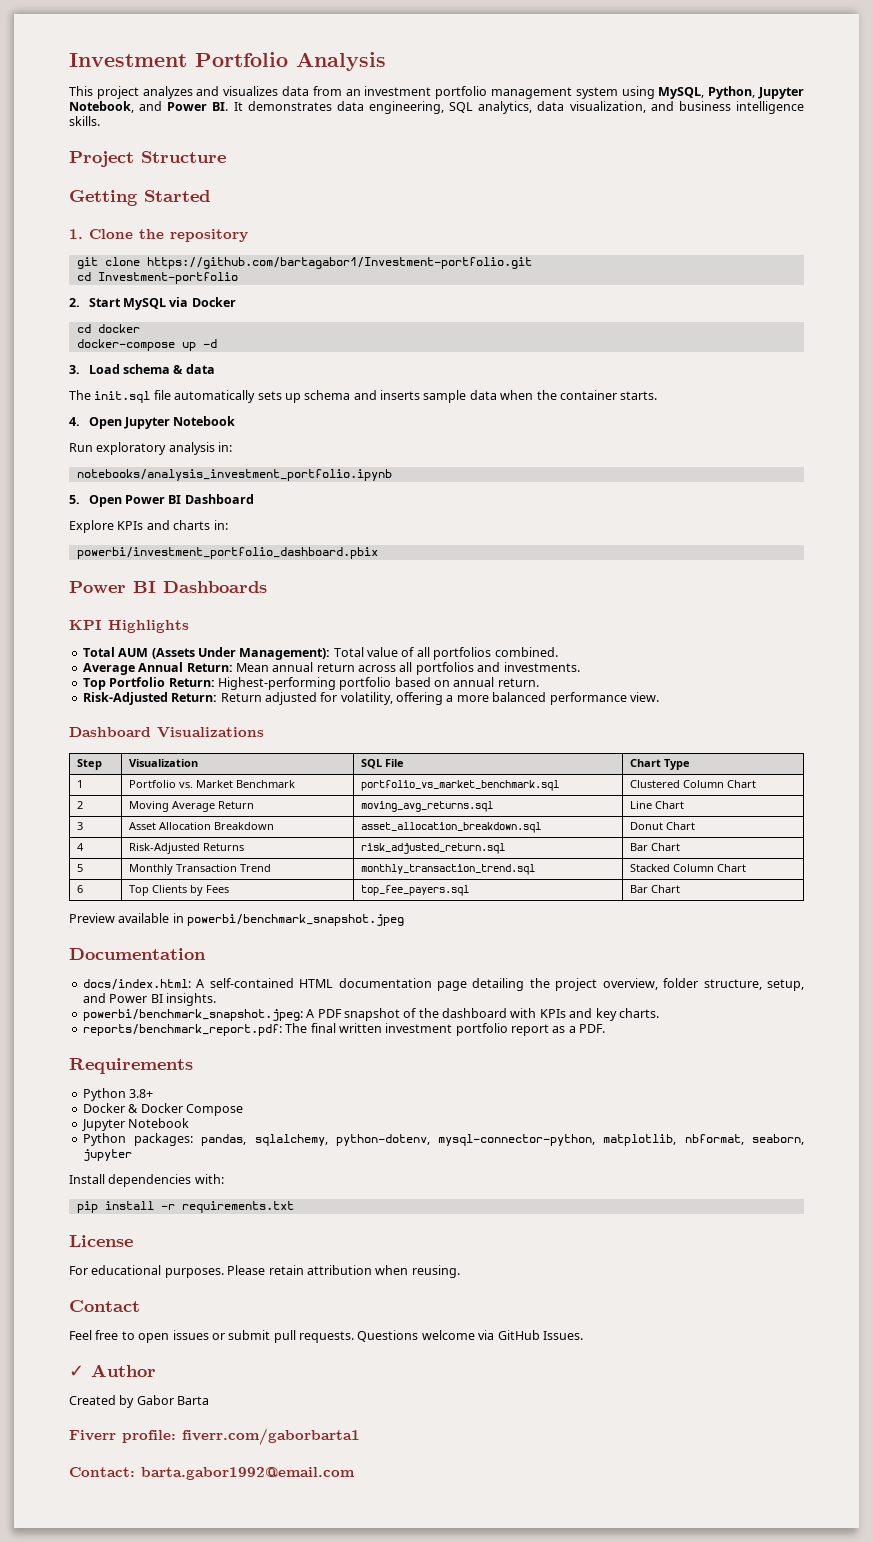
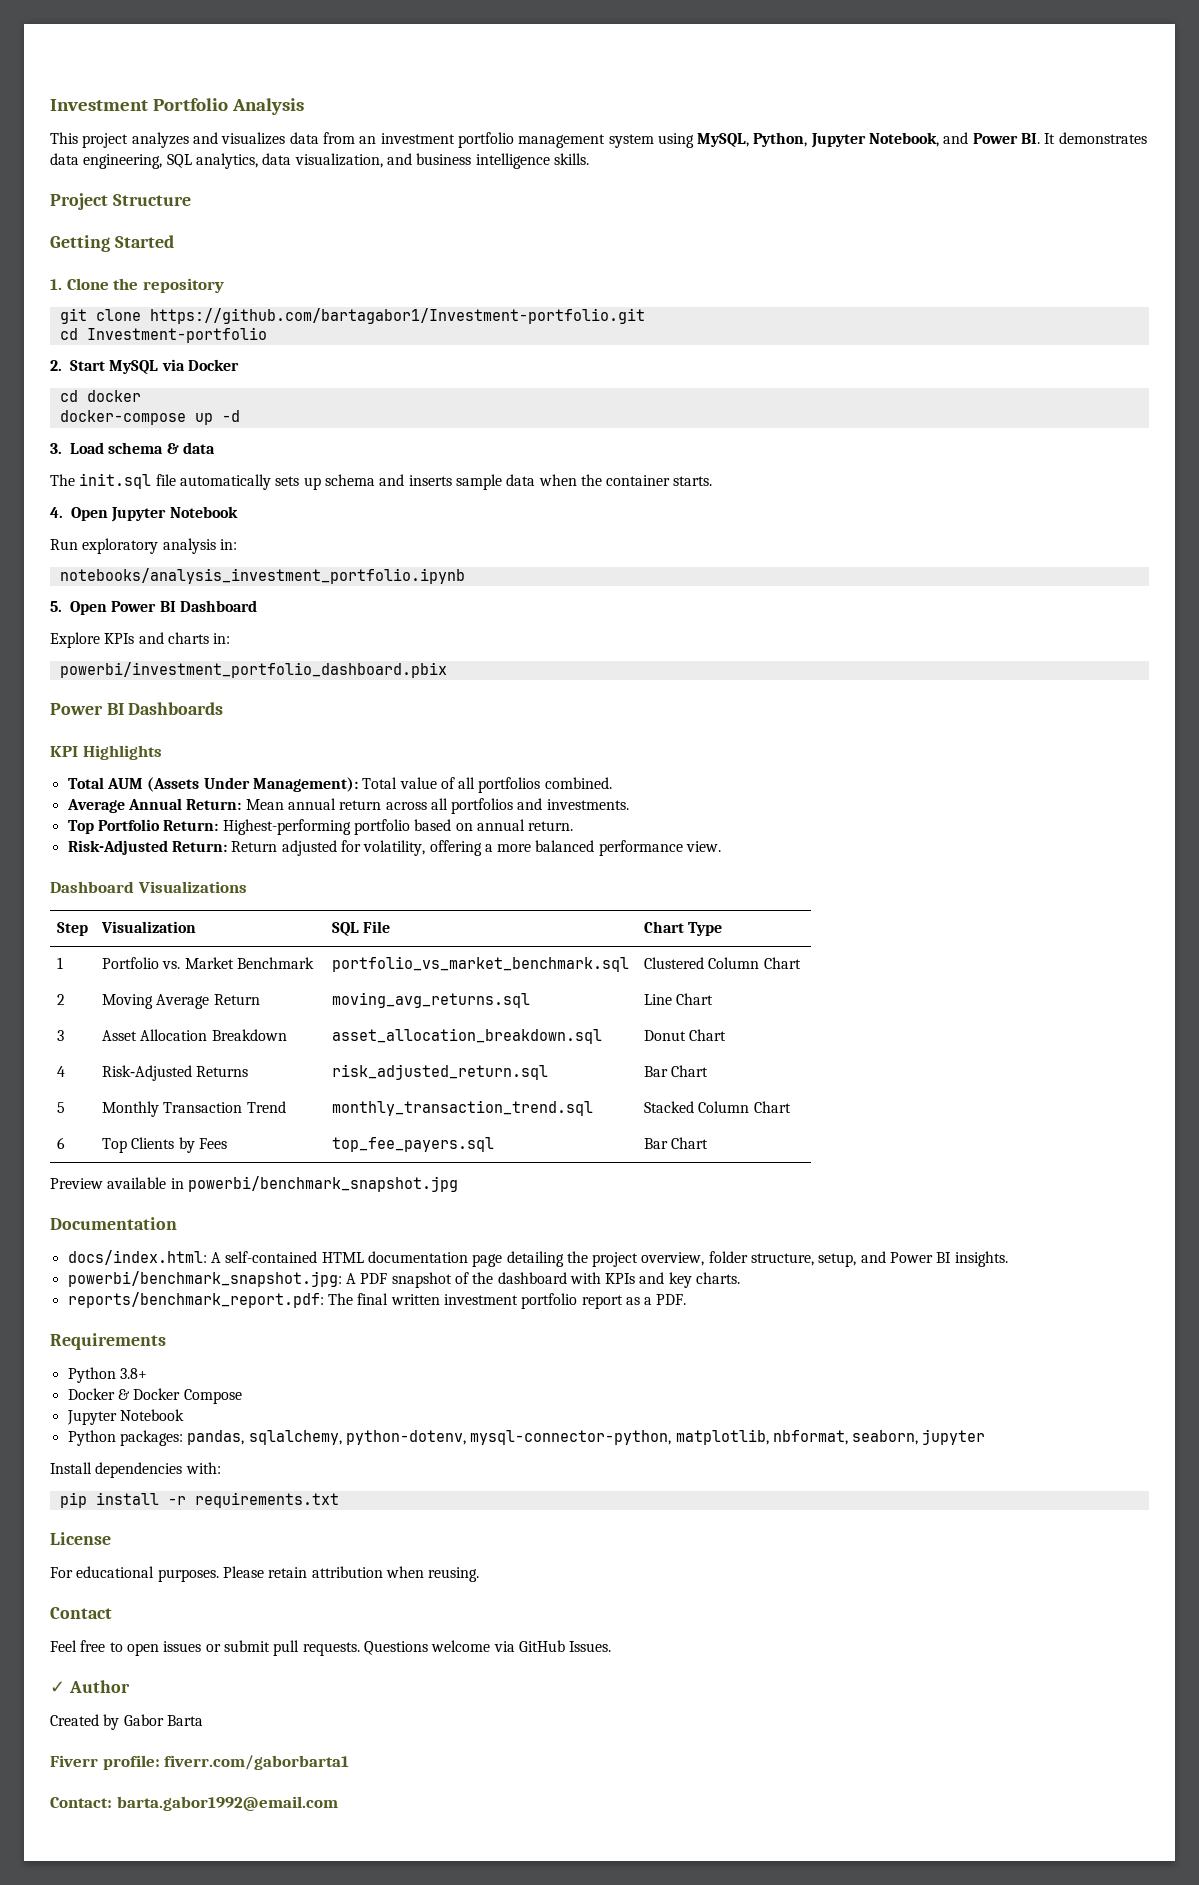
- Preview available in powerbi/benchmark_snapshot.jpeg
+ Preview available in powerbi/benchmark_snapshot.jpg
- powerbi/benchmark_snapshot.jpeg: A PDF snapshot of the dashboard with KPIs and key charts.
+ powerbi/benchmark_snapshot.jpg: A PDF snapshot of the dashboard with KPIs and key charts.

